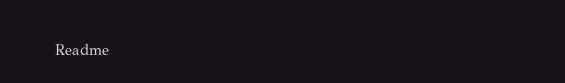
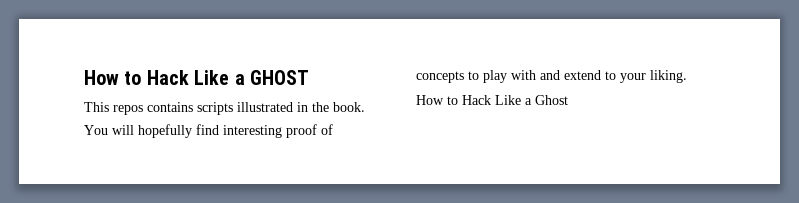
- Readme
+ How to Hack Like a GHOST
+ This repos contains scripts illustrated in the book.
+ You will hopefully find interesting proof of concepts to play with and extend to your liking.
+ How to Hack Like a Ghost

